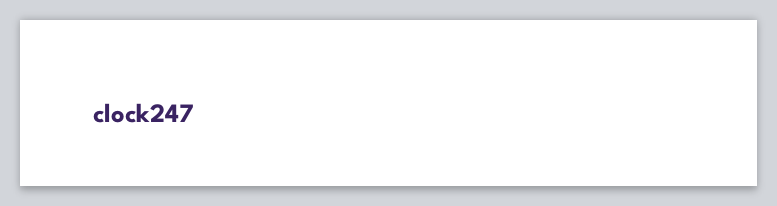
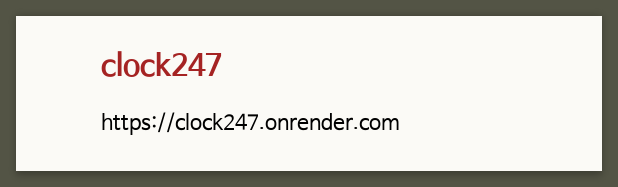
+ https://clock247.onrender.com

